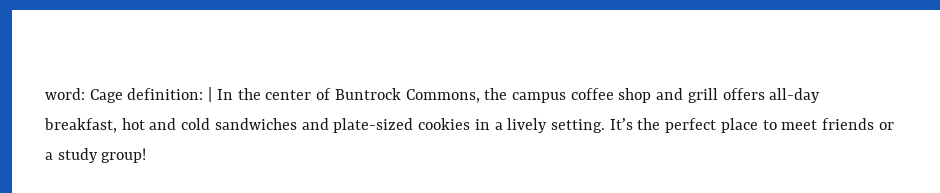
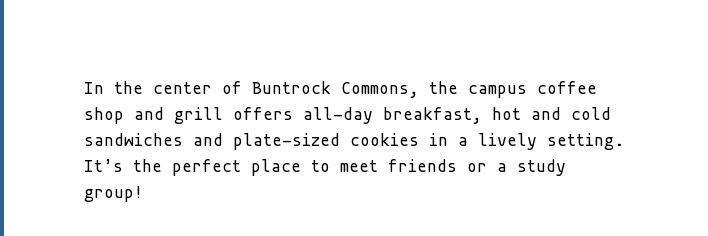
- word: Cage definition: | In the center of Buntrock Commons, the campus coffee shop and grill offers all-day breakfast, hot and cold sandwiches and plate-sized cookies in a lively setting.
+ In the center of Buntrock Commons, the campus coffee shop and grill offers all-day breakfast, hot and cold sandwiches and plate-sized cookies in a lively setting.

